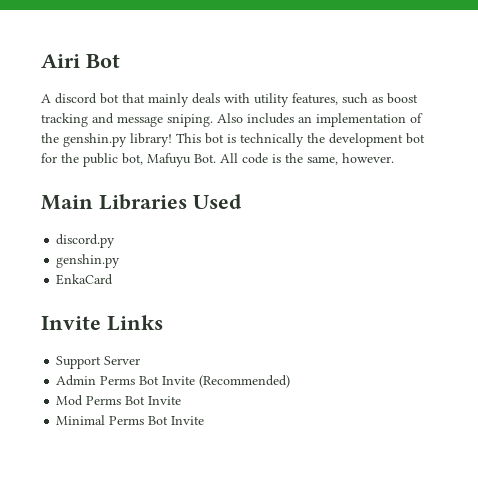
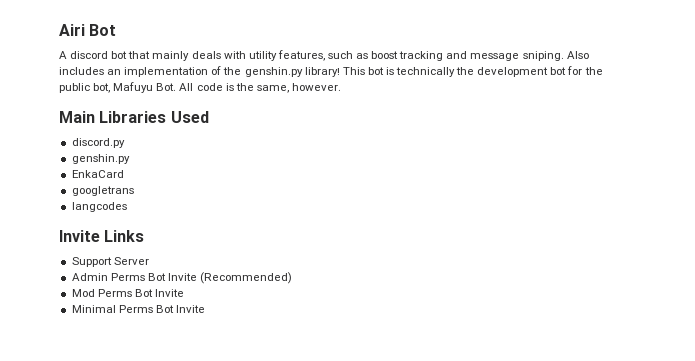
+ googletrans
+ langcodes

